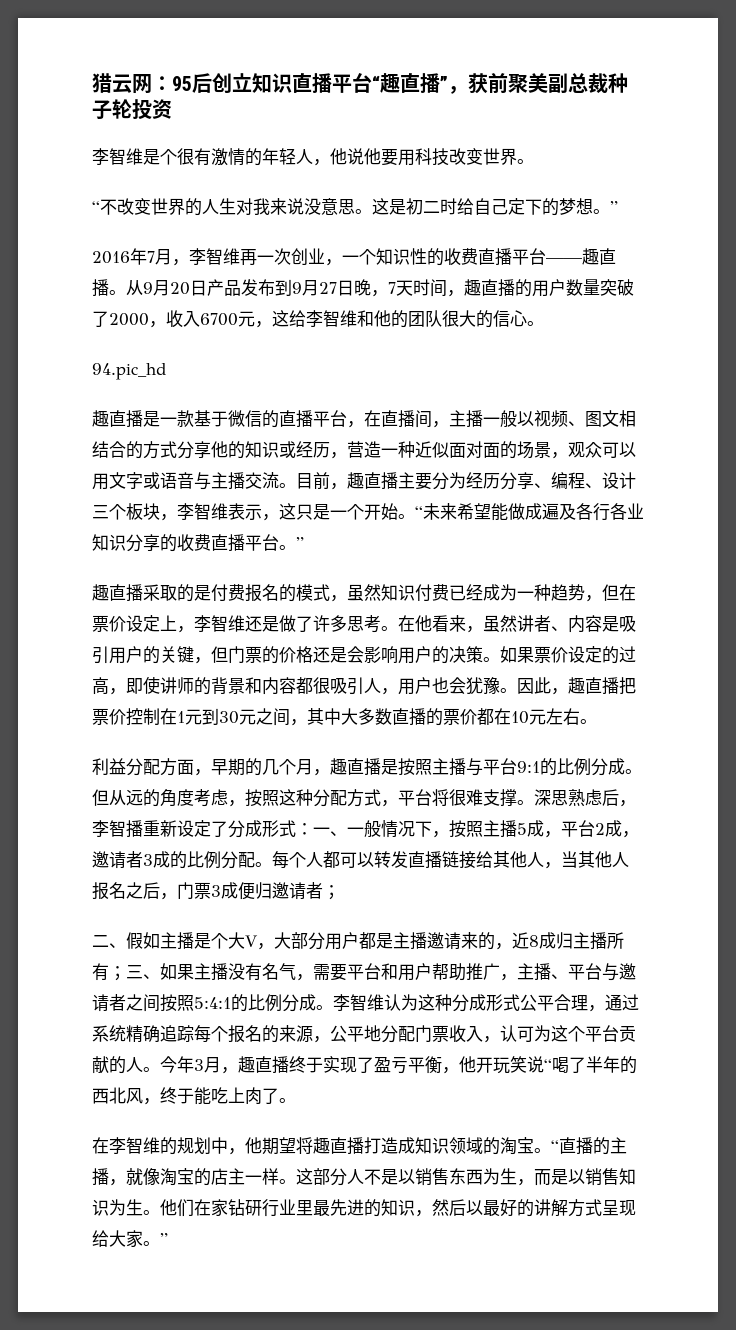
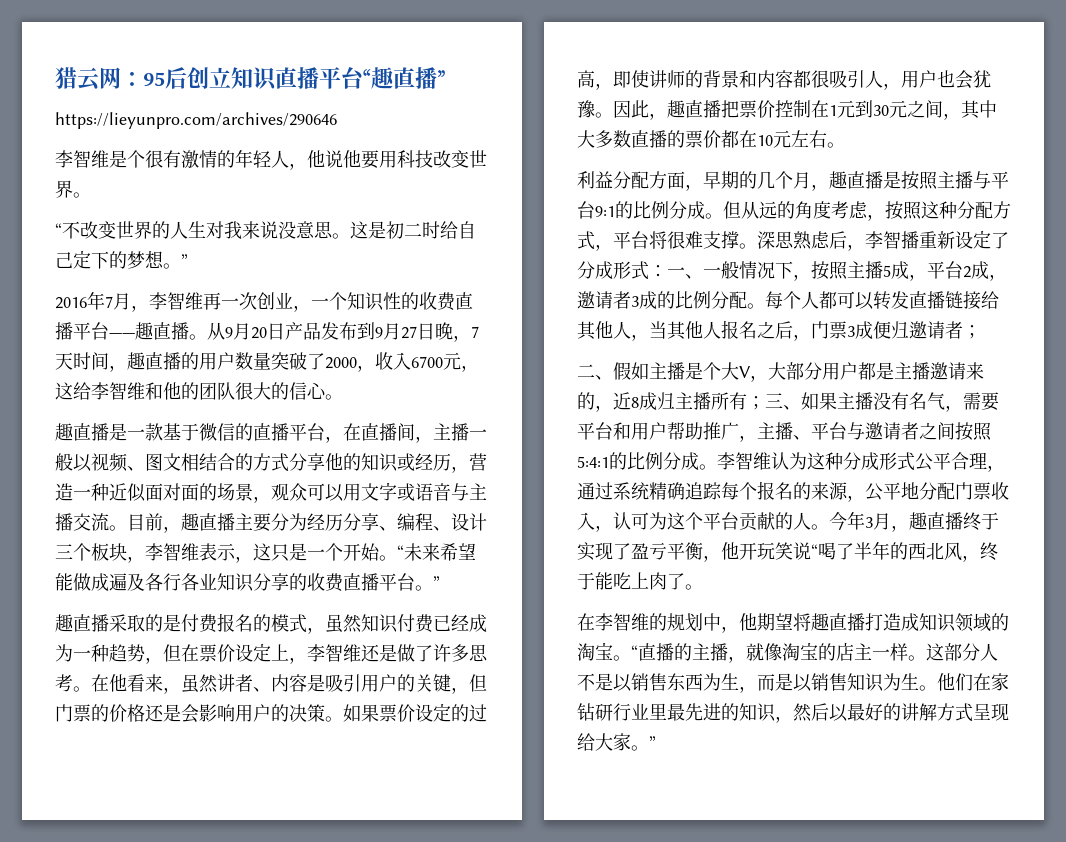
- 猎云网：95后创立知识直播平台“趣直播”，获前聚美副总裁种子轮投资
+ 猎云网：95后创立知识直播平台“趣直播”
+ https://lieyunpro.com/archives/290646
- 94.pic_hd

